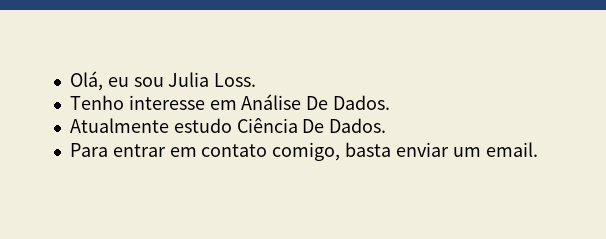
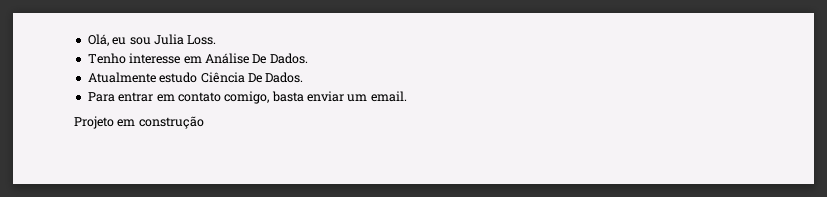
+ Projeto em construção

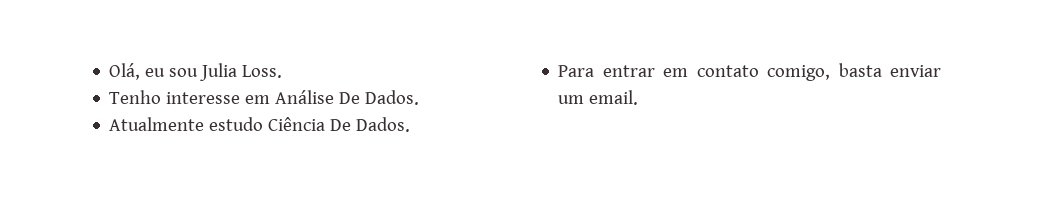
- Projeto em construção

